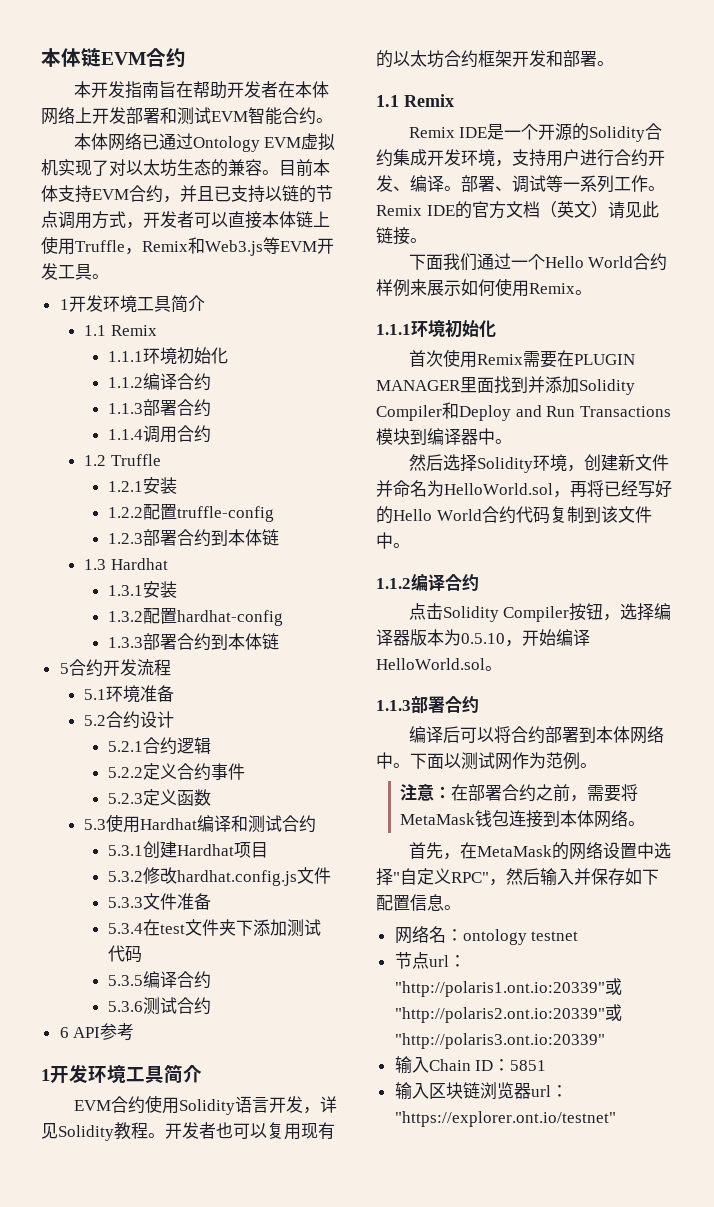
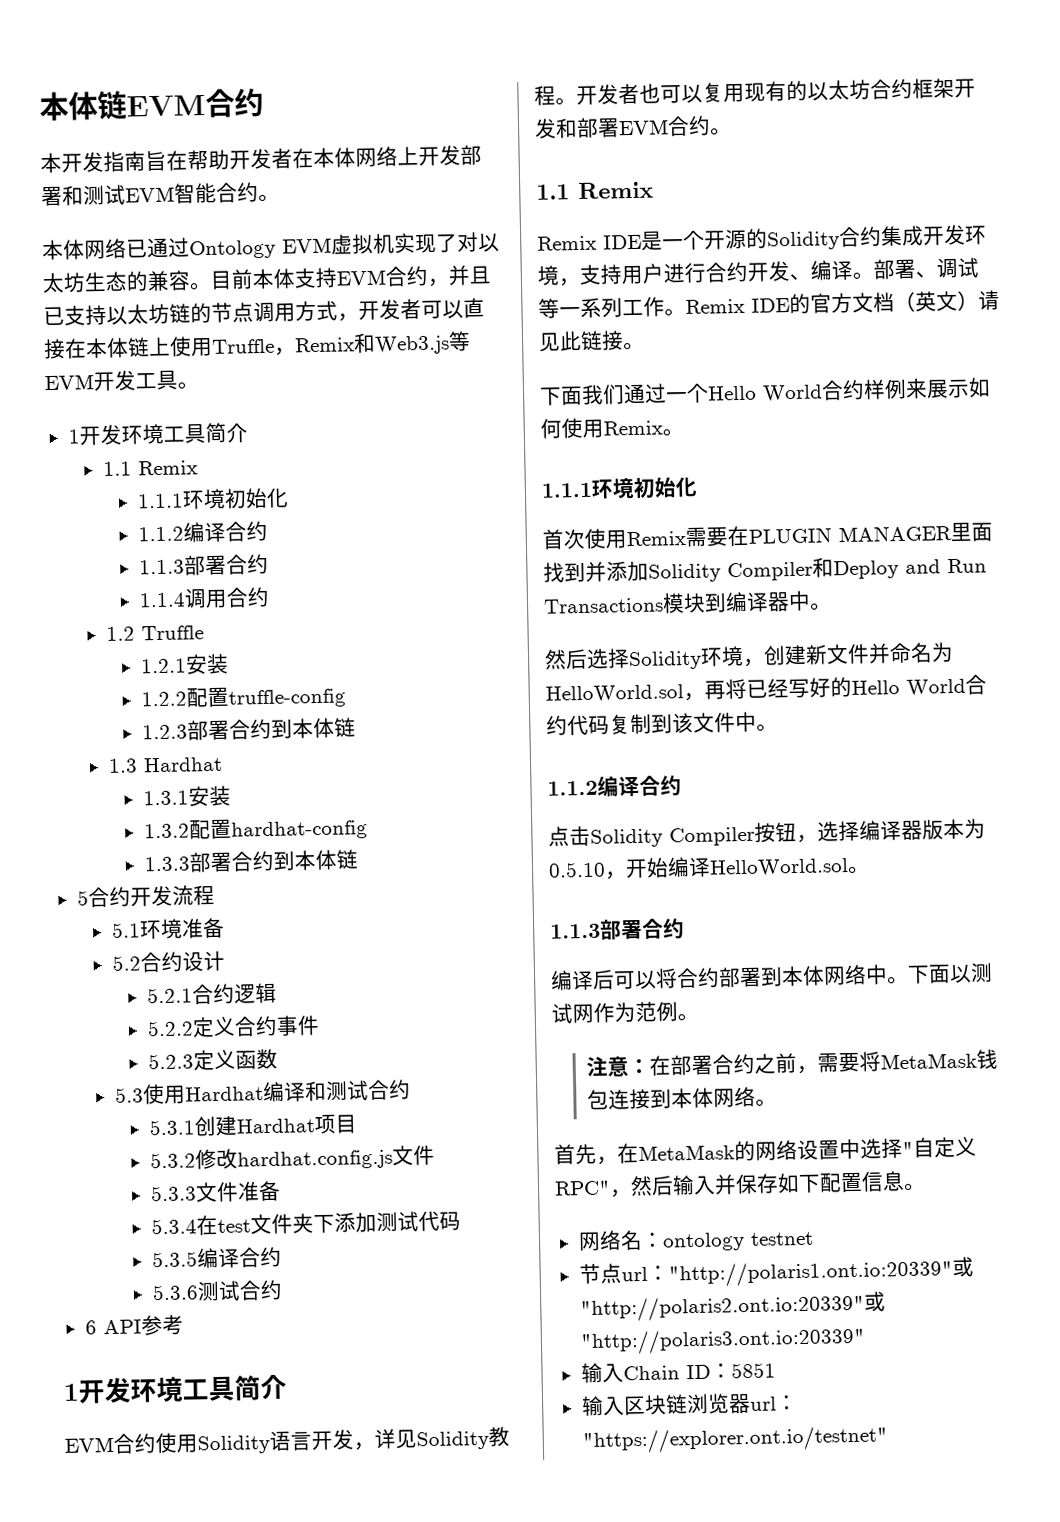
- 目前本体支持EVM合约，并且已支持以链的节点调用方式，开发者可以直接本体链上使用Truffle，Remix和Web3.js等EVM开发工具。
+ 目前本体支持EVM合约，并且已支持以太坊链的节点调用方式，开发者可以直接在本体链上使用Truffle，Remix和Web3.js等EVM开发工具。
- 开发者也可以复用现有的以太坊合约框架开发和部署。
+ 开发者也可以复用现有的以太坊合约框架开发和部署EVM合约。

